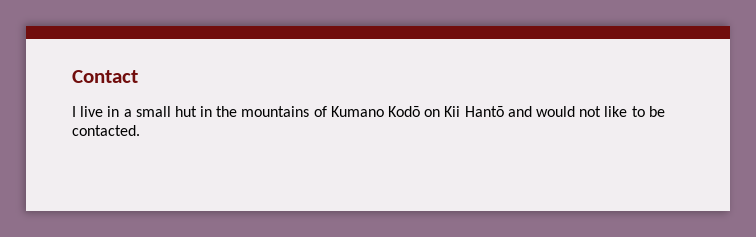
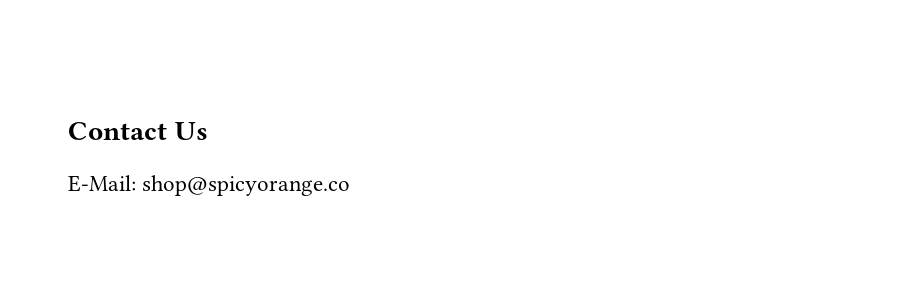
- Contact
- I live in a small hut in the mountains of Kumano Kodō on Kii Hantō and would not like to be contacted.
+ Contact Us
+ E-Mail: shop@spicyorange.co

